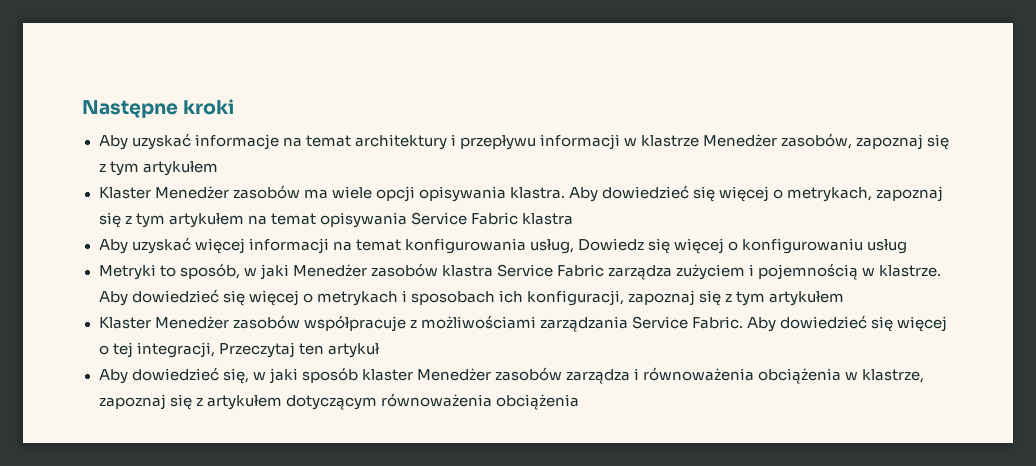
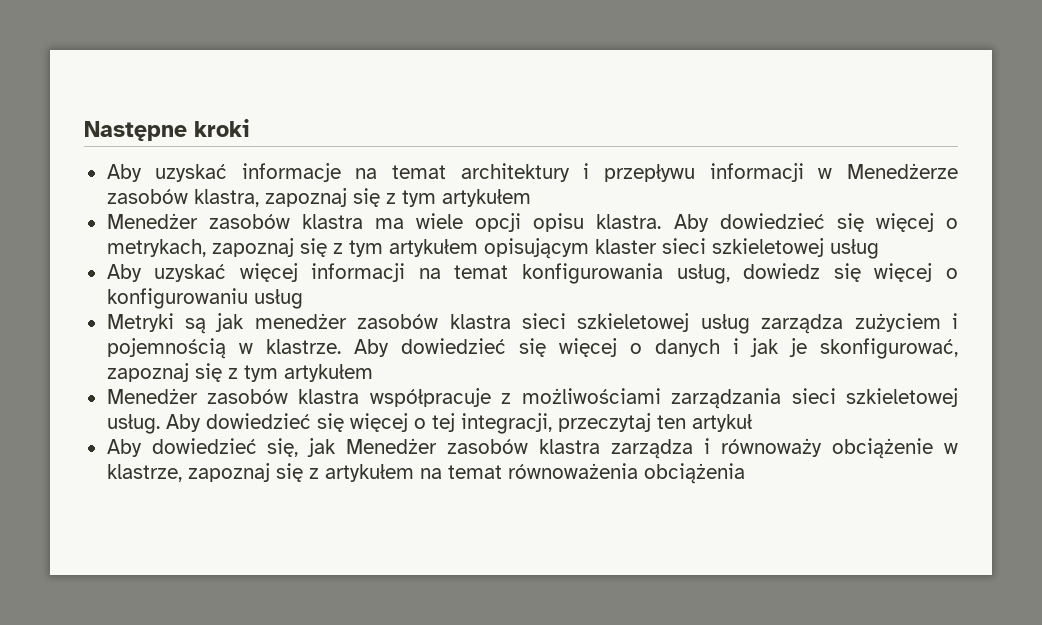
- Aby uzyskać informacje na temat architektury i przepływu informacji w klastrze Menedżer zasobów, zapoznaj się z tym artykułem
- Klaster Menedżer zasobów ma wiele opcji opisywania klastra.
+ Aby uzyskać informacje na temat architektury i przepływu informacji w Menedżerze zasobów klastra, zapoznaj się z tym artykułem
+ Menedżer zasobów klastra ma wiele opcji opisu klastra.
- Aby dowiedzieć się więcej o metrykach, zapoznaj się z tym artykułem na temat opisywania Service Fabric klastra
+ Aby dowiedzieć się więcej o metrykach, zapoznaj się z tym artykułem opisującym klaster sieci szkieletowej usług
- Aby uzyskać więcej informacji na temat konfigurowania usług, Dowiedz się więcej o konfigurowaniu usług
+ Aby uzyskać więcej informacji na temat konfigurowania usług, dowiedz się więcej o konfigurowaniu usług
- Metryki to sposób, w jaki Menedżer zasobów klastra Service Fabric zarządza zużyciem i pojemnością w klastrze.
+ Metryki są jak menedżer zasobów klastra sieci szkieletowej usług zarządza zużyciem i pojemnością w klastrze.
- Aby dowiedzieć się więcej o metrykach i sposobach ich konfiguracji, zapoznaj się z tym artykułem
- Klaster Menedżer zasobów współpracuje z możliwościami zarządzania Service Fabric.
+ Aby dowiedzieć się więcej o danych i jak je skonfigurować, zapoznaj się z tym artykułem
+ Menedżer zasobów klastra współpracuje z możliwościami zarządzania sieci szkieletowej usług.
- Aby dowiedzieć się więcej o tej integracji, Przeczytaj ten artykuł
+ Aby dowiedzieć się więcej o tej integracji, przeczytaj ten artykuł
- Aby dowiedzieć się, w jaki sposób klaster Menedżer zasobów zarządza i równoważenia obciążenia w klastrze, zapoznaj się z artykułem dotyczącym równoważenia obciążenia
+ Aby dowiedzieć się, jak Menedżer zasobów klastra zarządza i równoważy obciążenie w klastrze, zapoznaj się z artykułem na temat równoważenia obciążenia

